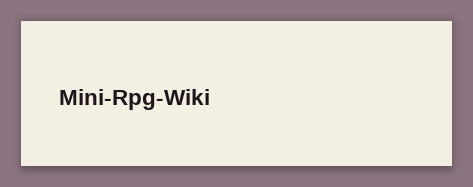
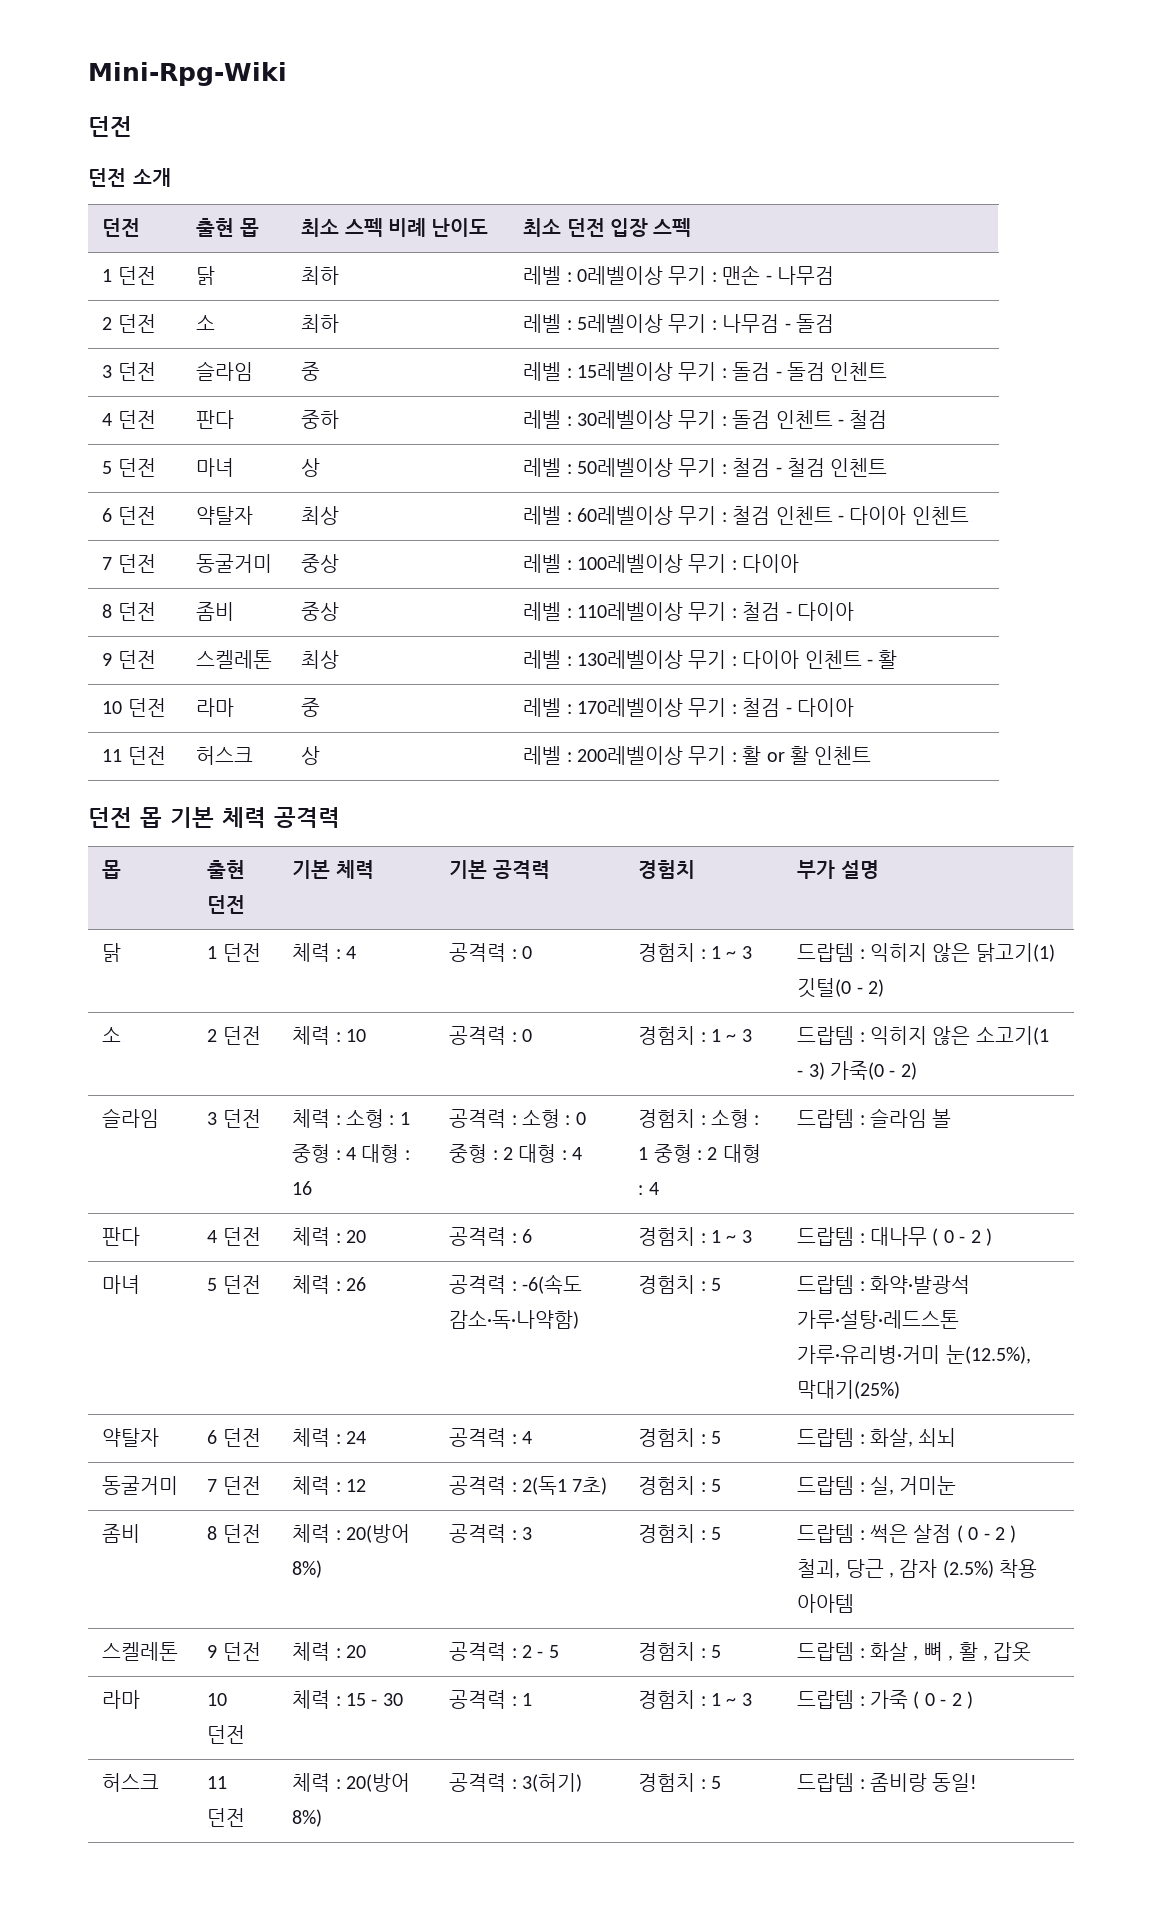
  Mini-Rpg-Wiki
+ 던전
+ 던전 소개
+ 던전 | 출현 몹 | 최소 스펙 비례 난이도 | 최소 던전 입장 스펙
+ 1 던전 | 닭 | 최하 | 레벨 : 0레벨이상 무기 : 맨손 - 나무검
+ 2 던전 | 소 | 최하 | 레벨 : 5레벨이상 무기 : 나무검 - 돌검
+ 3 던전 | 슬라임 | 중 | 레벨 : 15레벨이상 무기 : 돌검 - 돌검 인첸트
+ 4 던전 | 판다 | 중하 | 레벨 : 30레벨이상 무기 : 돌검 인첸트 - 철검
+ 5 던전 | 마녀 | 상 | 레벨 : 50레벨이상 무기 : 철검 - 철검 인첸트
+ 6 던전 | 약탈자 | 최상 | 레벨 : 60레벨이상 무기 : 철검 인첸트 - 다이아 인첸트
+ 7 던전 | 동굴거미 | 중상 | 레벨 : 100레벨이상 무기 : 다이아
+ 8 던전 | 좀비 | 중상 | 레벨 : 110레벨이상 무기 : 철검 - 다이아
+ 9 던전 | 스켈레톤 | 최상 | 레벨 : 130레벨이상 무기 : 다이아 인첸트 - 활
+ 10 던전 | 라마 | 중 | 레벨 : 170레벨이상 무기 : 철검 - 다이아
+ 11 던전 | 허스크 | 상 | 레벨 : 200레벨이상 무기 : 활 or 활 인첸트
+ 던전 몹 기본 체력 공격력
+ 몹 | 출현 던전 | 기본 체력 | 기본 공격력 | 경험치 | 부가 설명
+ 닭 | 1 던전 | 체력 : 4 | 공격력 : 0 | 경험치 : 1 ~ 3 | 드랍템 : 익히지 않은 닭고기(1) 깃털(0 - 2)
+ 소 | 2 던전 | 체력 : 10 | 공격력 : 0 | 경험치 : 1 ~ 3 | 드랍템 : 익히지 않은 소고기(1 - 3) 가죽(0 - 2)
+ 슬라임 | 3 던전 | 체력 : 소형 : 1 중형 : 4 대형 : 16 | 공격력 : 소형 : 0 중형 : 2 대형 : 4 | 경험치 : 소형 : 1 중형 : 2 대형 : 4 | 드랍템 : 슬라임 볼
+ 판다 | 4 던전 | 체력 : 20 | 공격력 : 6 | 경험치 : 1 ~ 3 | 드랍템 : 대나무 ( 0 - 2 )
+ 마녀 | 5 던전 | 체력 : 26 | 공격력 : -6(속도 감소·독·나약함) | 경험치 : 5 | 드랍템 : 화약·발광석 가루·설탕·레드스톤 가루·유리병·거미 눈(12.5%), 막대기(25%)
+ 약탈자 | 6 던전 | 체력 : 24 | 공격력 : 4 | 경험치 : 5 | 드랍템 : 화살, 쇠뇌
+ 동굴거미 | 7 던전 | 체력 : 12 | 공격력 : 2(독1 7초) | 경험치 : 5 | 드랍템 : 실, 거미눈
+ 좀비 | 8 던전 | 체력 : 20(방어 8%) | 공격력 : 3 | 경험치 : 5 | 드랍템 : 썩은 살점 ( 0 - 2 ) 철괴, 당근 , 감자 (2.5%) 착용 아아템
+ 스켈레톤 | 9 던전 | 체력 : 20 | 공격력 : 2 - 5 | 경험치 : 5 | 드랍템 : 화살 , 뼈 , 활 , 갑옷
+ 라마 | 10 던전 | 체력 : 15 - 30 | 공격력 : 1 | 경험치 : 1 ~ 3 | 드랍템 : 가죽 ( 0 - 2 )
+ 허스크 | 11 던전 | 체력 : 20(방어 8%) | 공격력 : 3(허기) | 경험치 : 5 | 드랍템 : 좀비랑 동일!

